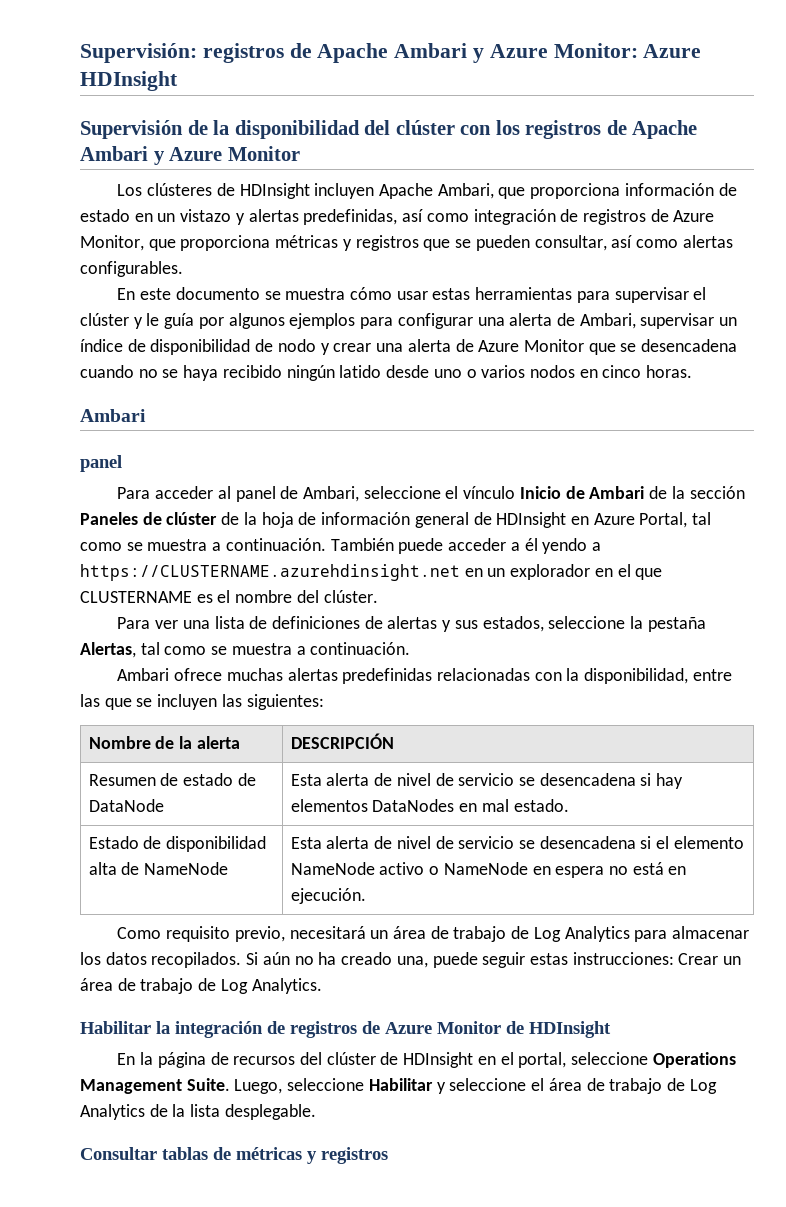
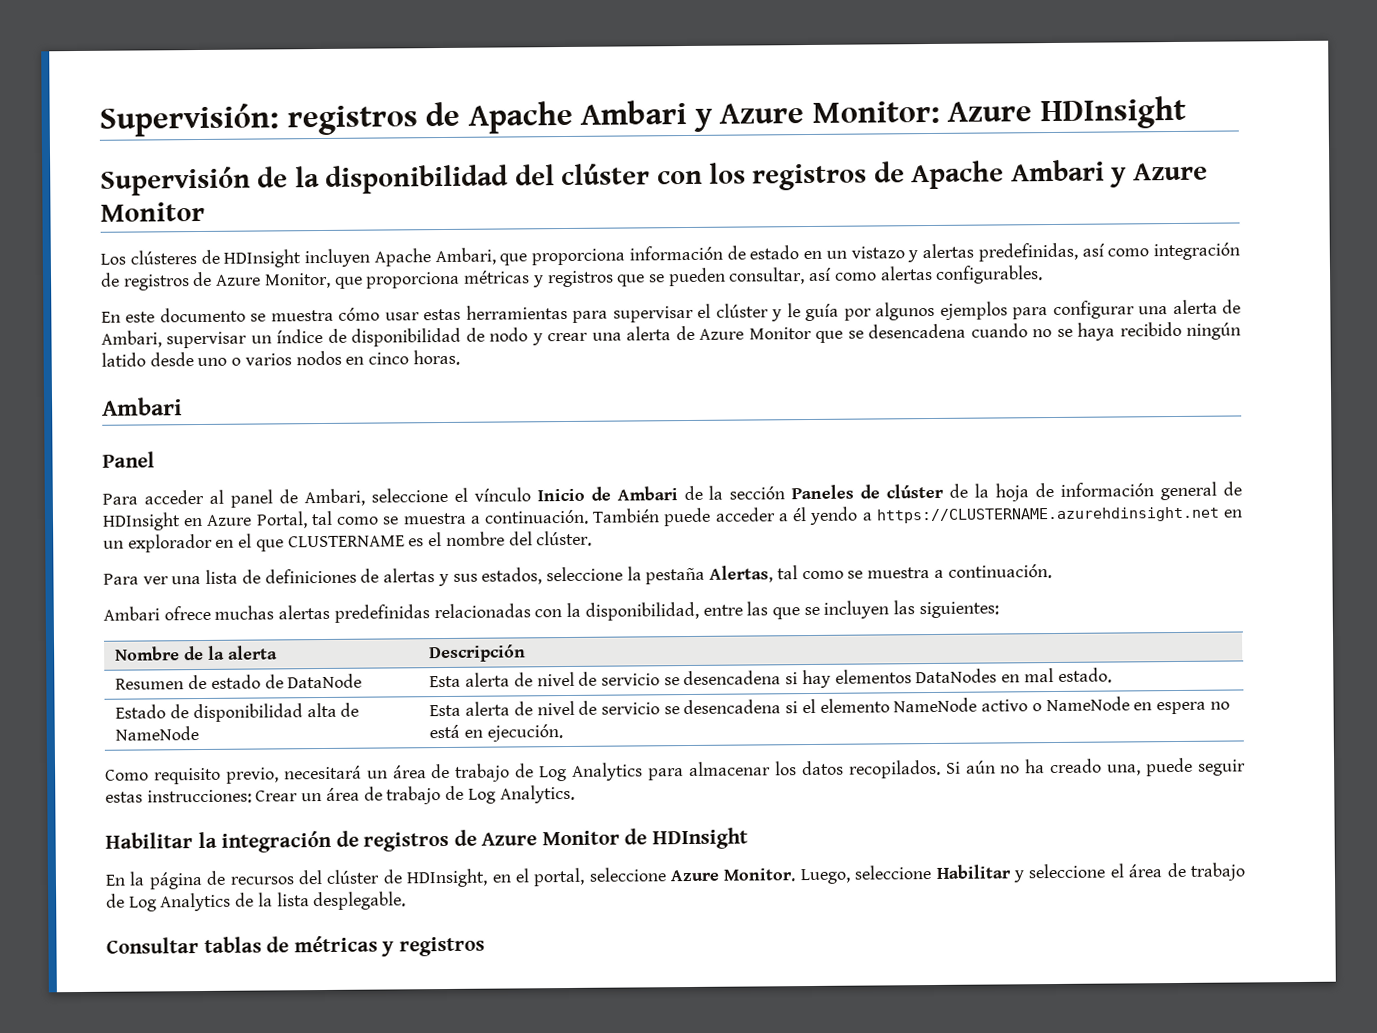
  En este documento se muestra cómo usar estas herramientas para supervisar el clúster y le guía por algunos ejemplos para configurar una alerta de Ambari, supervisar un índice de disponibilidad de nodo y crear una alerta de Azure Monitor que se desencadena cuando no se haya recibido ningún latido desde uno o varios nodos en cinco horas.
  Ambari
- panel
+ Panel
- Nombre de la alerta | DESCRIPCIÓN
+ Nombre de la alerta | Descripción
- En la página de recursos del clúster de HDInsight en el portal, seleccione Operations Management Suite.
+ En la página de recursos del clúster de HDInsight, en el portal, seleccione Azure Monitor.

